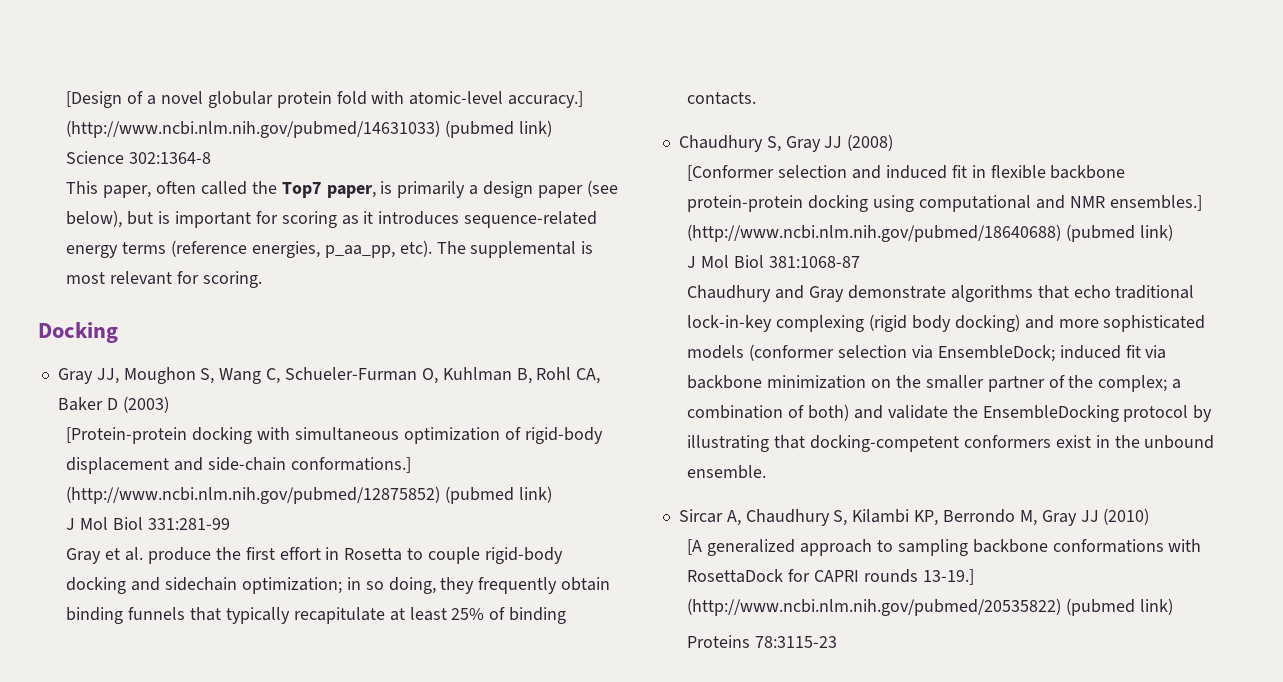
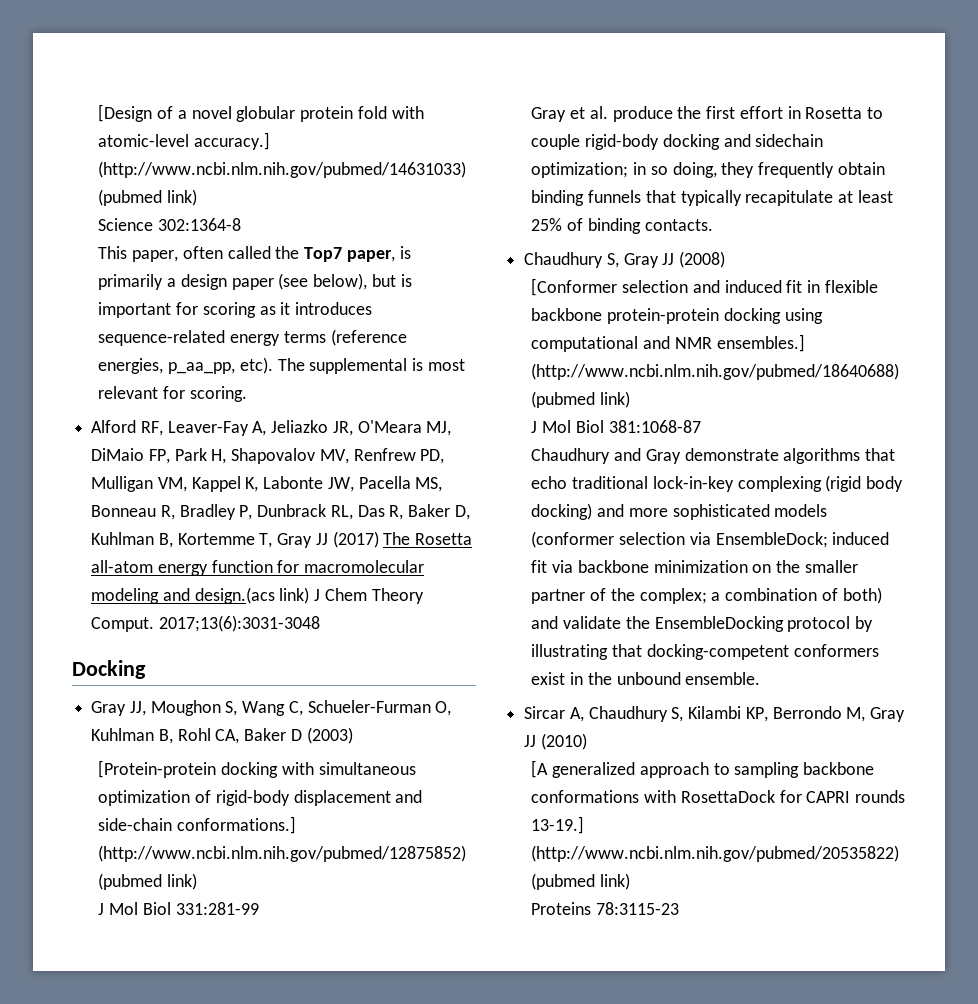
+ Alford RF, Leaver-Fay A, Jeliazko JR, O'Meara MJ, DiMaio FP, Park H, Shapovalov MV, Renfrew PD, Mulligan VM, Kappel K, Labonte JW, Pacella MS, Bonneau R, Bradley P, Dunbrack RL, Das R, Baker D, Kuhlman B, Kortemme T, Gray JJ (2017) The Rosetta all-atom energy function for macromolecular modeling and design.(acs link) J Chem Theory Comput. 2017;13(6):3031-3048

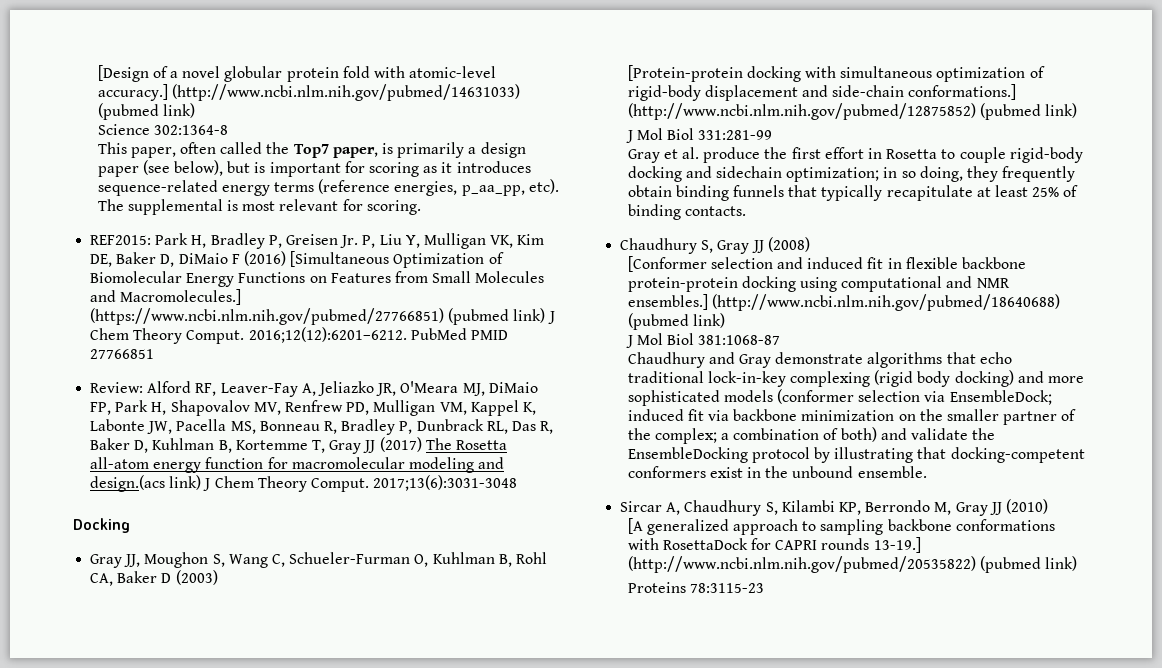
- Alford RF, Leaver-Fay A, Jeliazko JR, O'Meara MJ, DiMaio FP, Park H, Shapovalov MV, Renfrew PD, Mulligan VM, Kappel K, Labonte JW, Pacella MS, Bonneau R, Bradley P, Dunbrack RL, Das R, Baker D, Kuhlman B, Kortemme T, Gray JJ (2017) The Rosetta all-atom energy function for macromolecular modeling and design.(acs link) J Chem Theory Comput.
+ REF2015: Park H, Bradley P, Greisen Jr. P, Liu Y, Mulligan VK, Kim DE, Baker D, DiMaio F (2016) [Simultaneous Optimization of Biomolecular Energy Functions on Features from Small Molecules and Macromolecules.] (https://www.ncbi.nlm.nih.gov/pubmed/27766851) (pubmed link) J Chem Theory Comput. 2016;12(12):6201–6212. PubMed PMID 27766851
+ Review: Alford RF, Leaver-Fay A, Jeliazko JR, O'Meara MJ, DiMaio FP, Park H, Shapovalov MV, Renfrew PD, Mulligan VM, Kappel K, Labonte JW, Pacella MS, Bonneau R, Bradley P, Dunbrack RL, Das R, Baker D, Kuhlman B, Kortemme T, Gray JJ (2017) The Rosetta all-atom energy function for macromolecular modeling and design.(acs link) J Chem Theory Comput.

